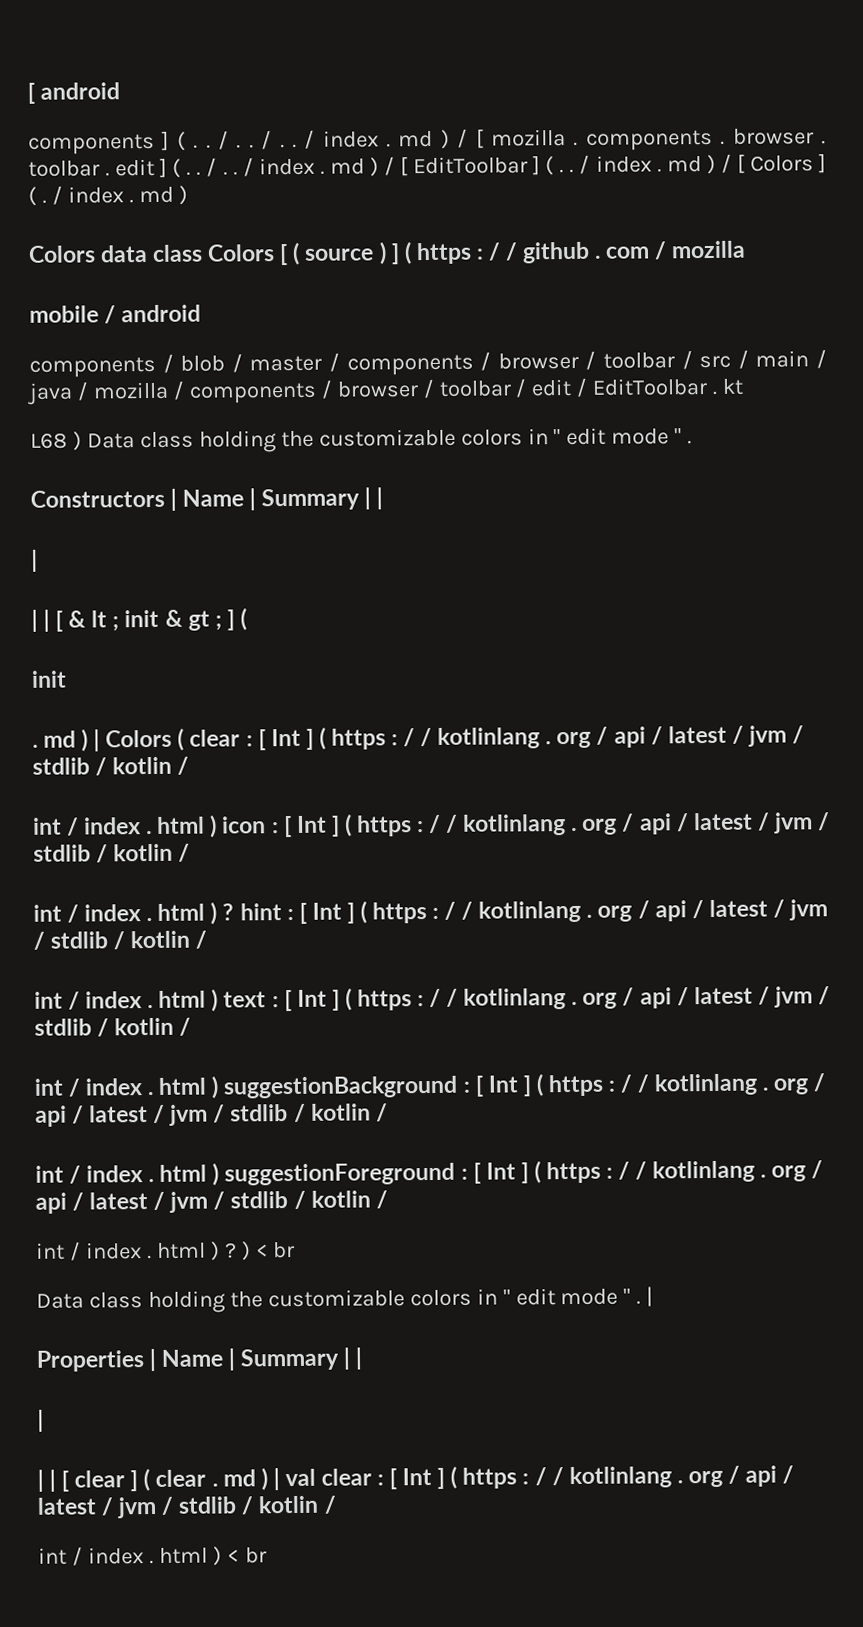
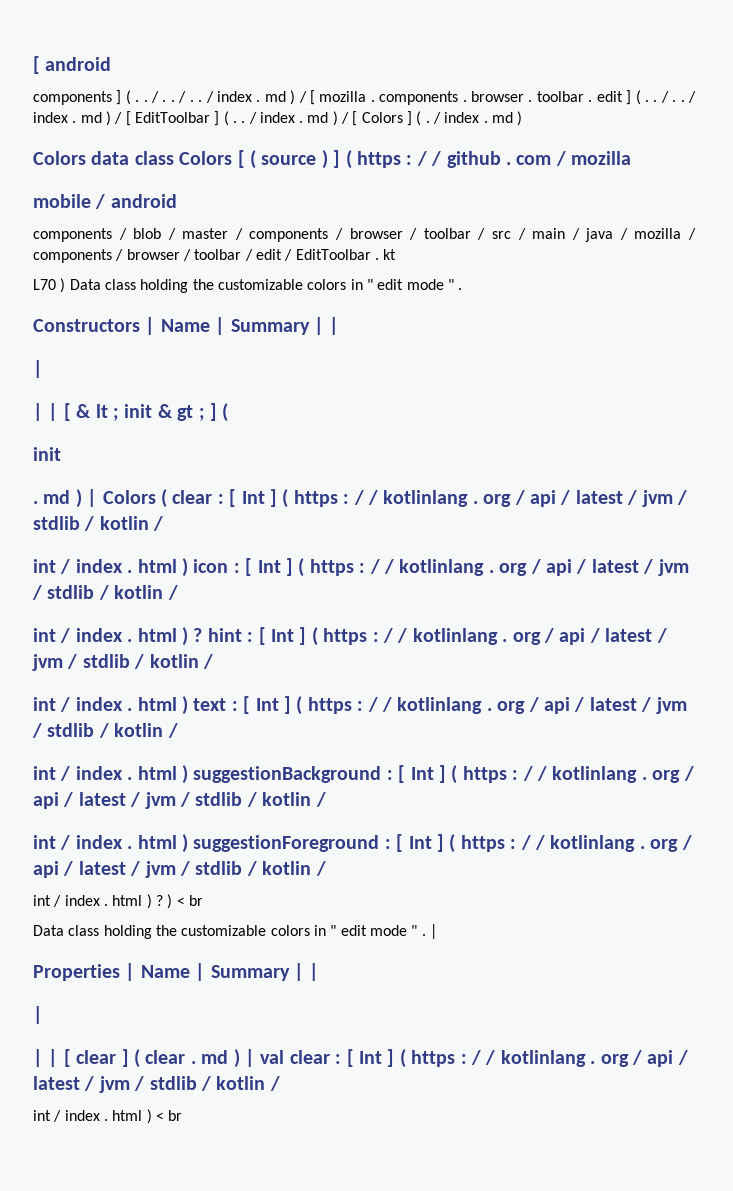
- L68 ) Data class holding the customizable colors in " edit mode " .
+ L70 ) Data class holding the customizable colors in " edit mode " .

